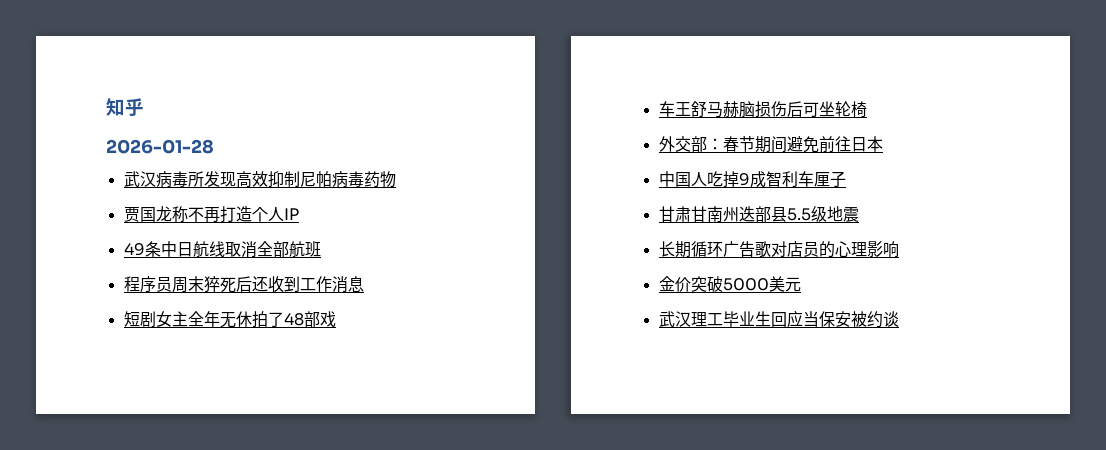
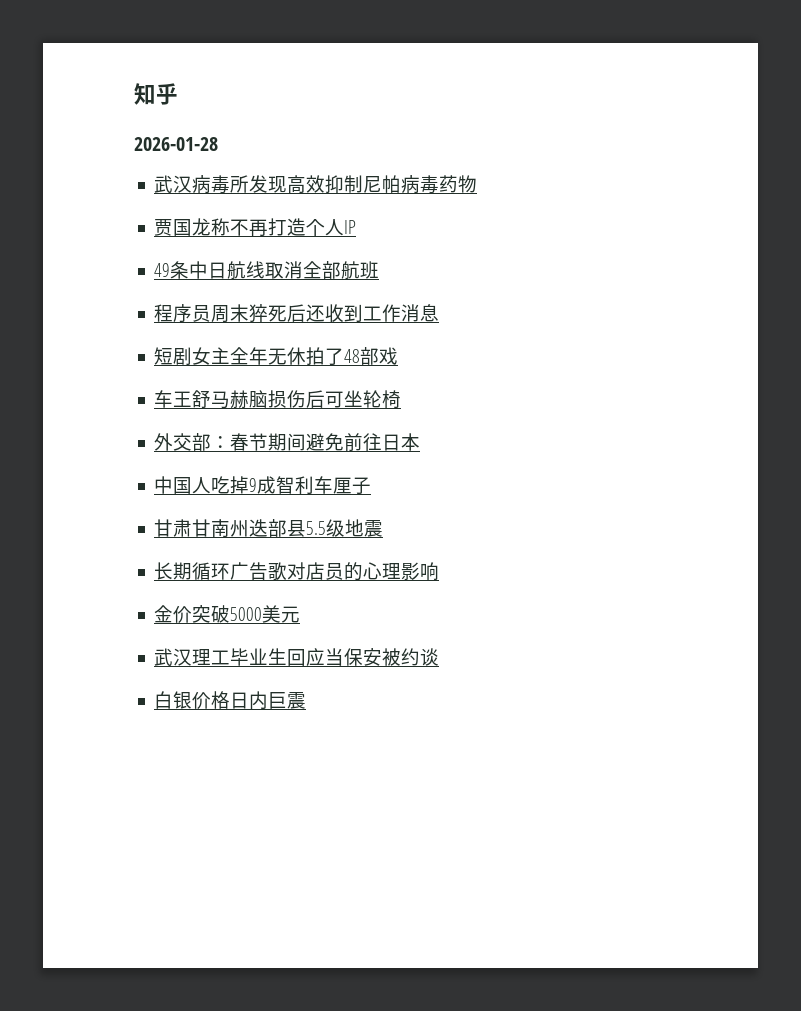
+ 白银价格日内巨震

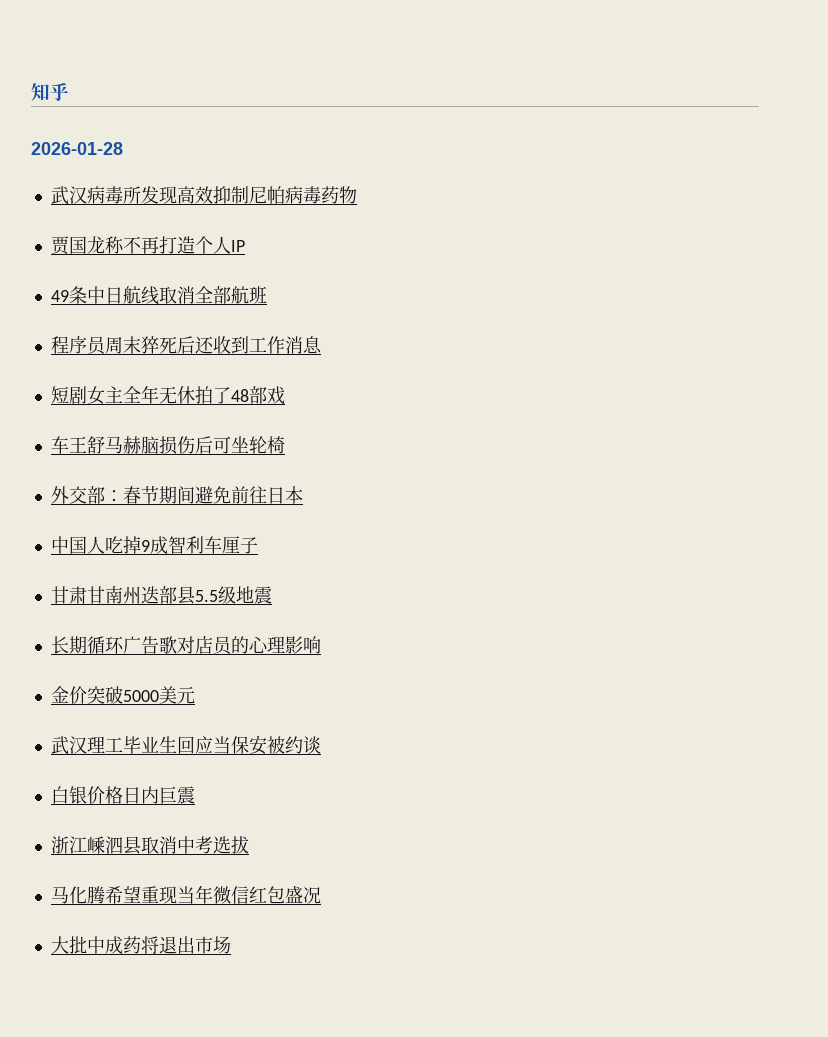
+ 浙江嵊泗县取消中考选拔
+ 马化腾希望重现当年微信红包盛况
+ 大批中成药将退出市场

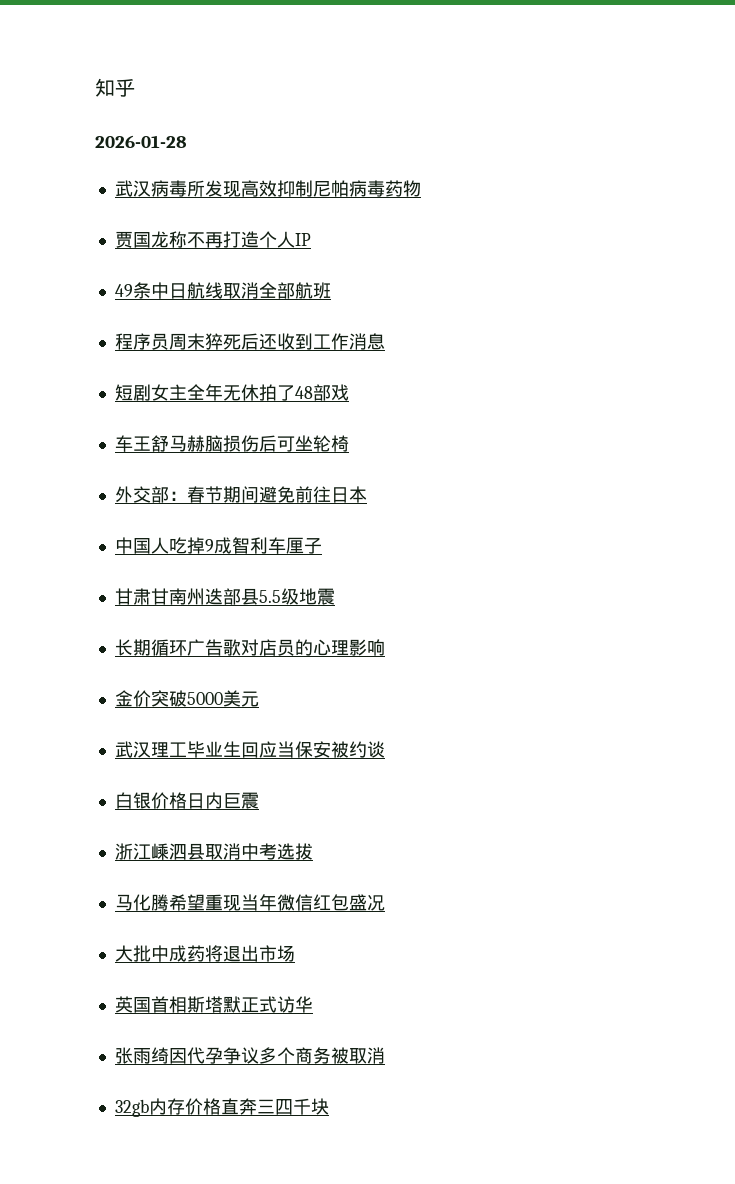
+ 英国首相斯塔默正式访华
+ 张雨绮因代孕争议多个商务被取消
+ 32gb内存价格直奔三四千块

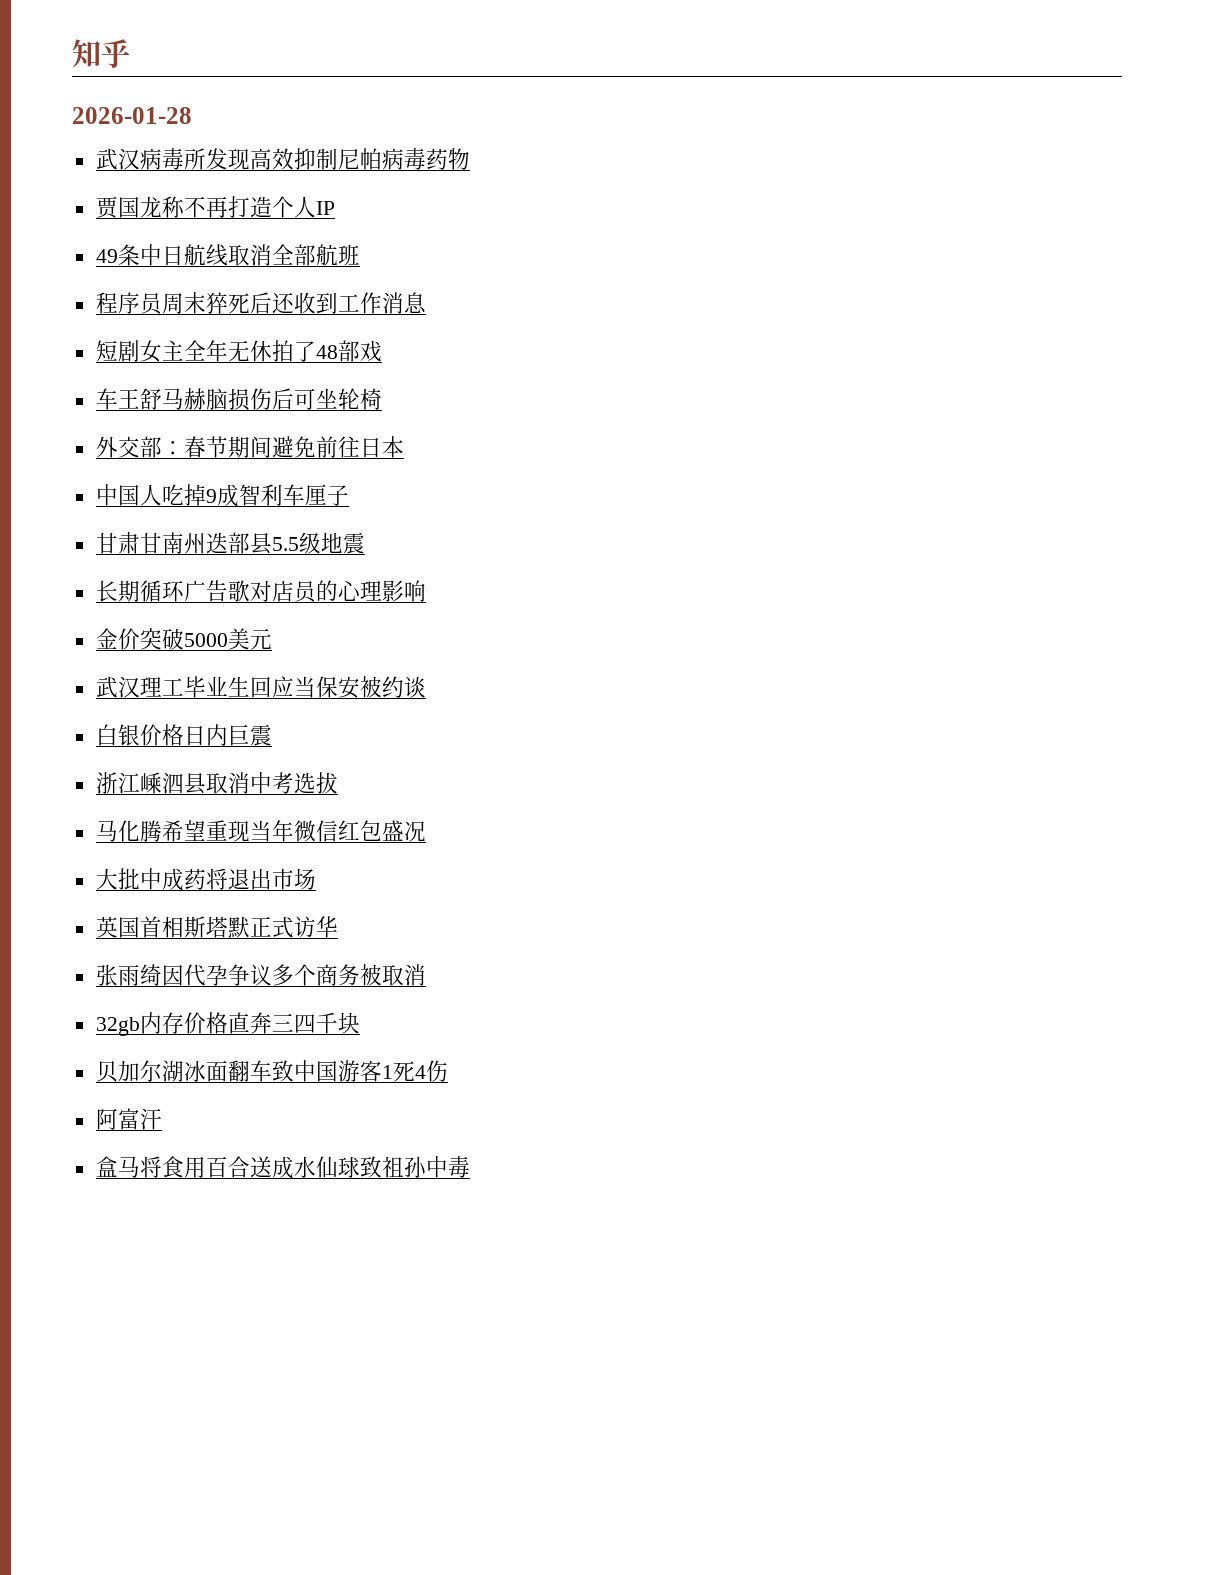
+ 贝加尔湖冰面翻车致中国游客1死4伤
+ 阿富汗
+ 盒马将食用百合送成水仙球致祖孙中毒

